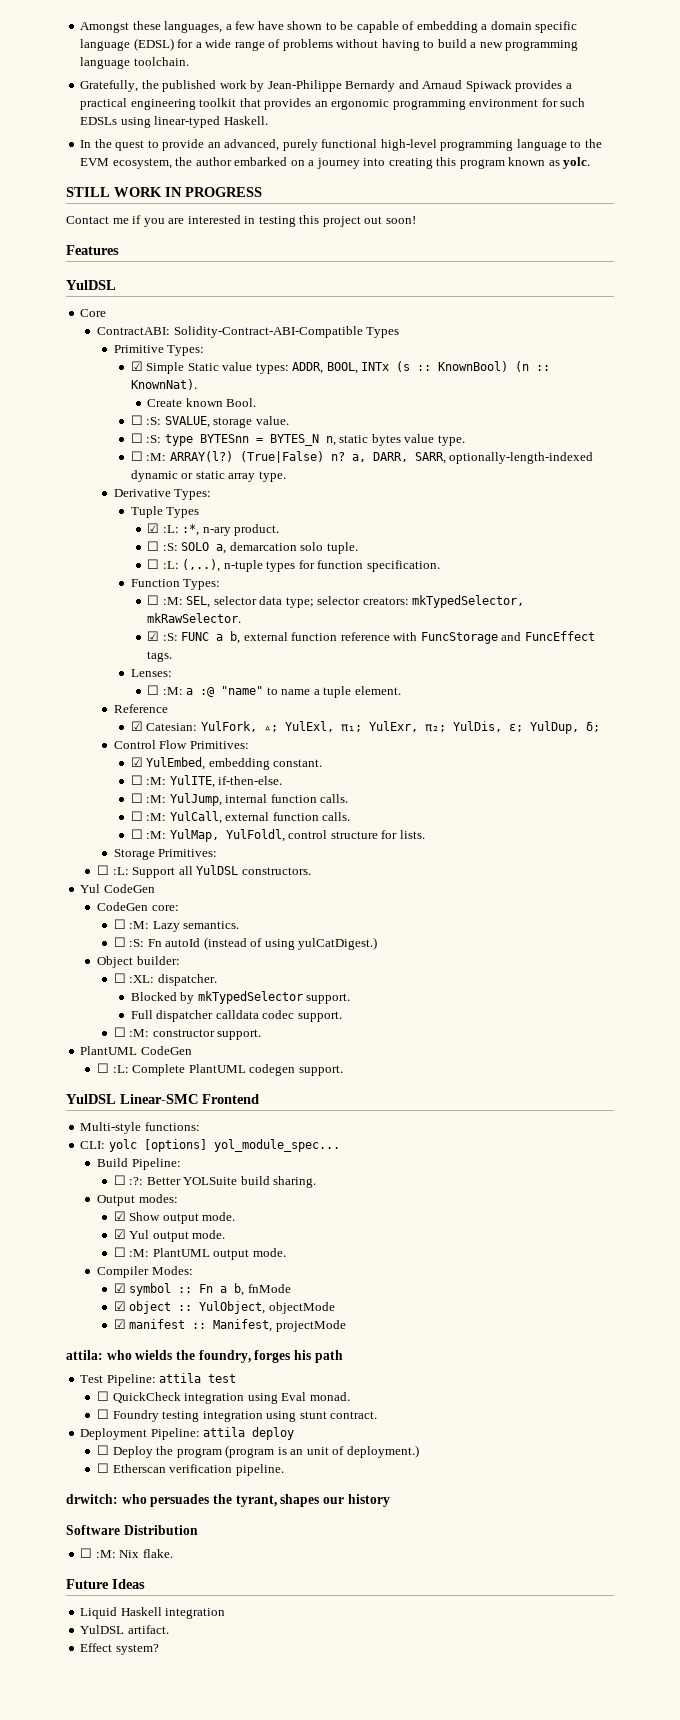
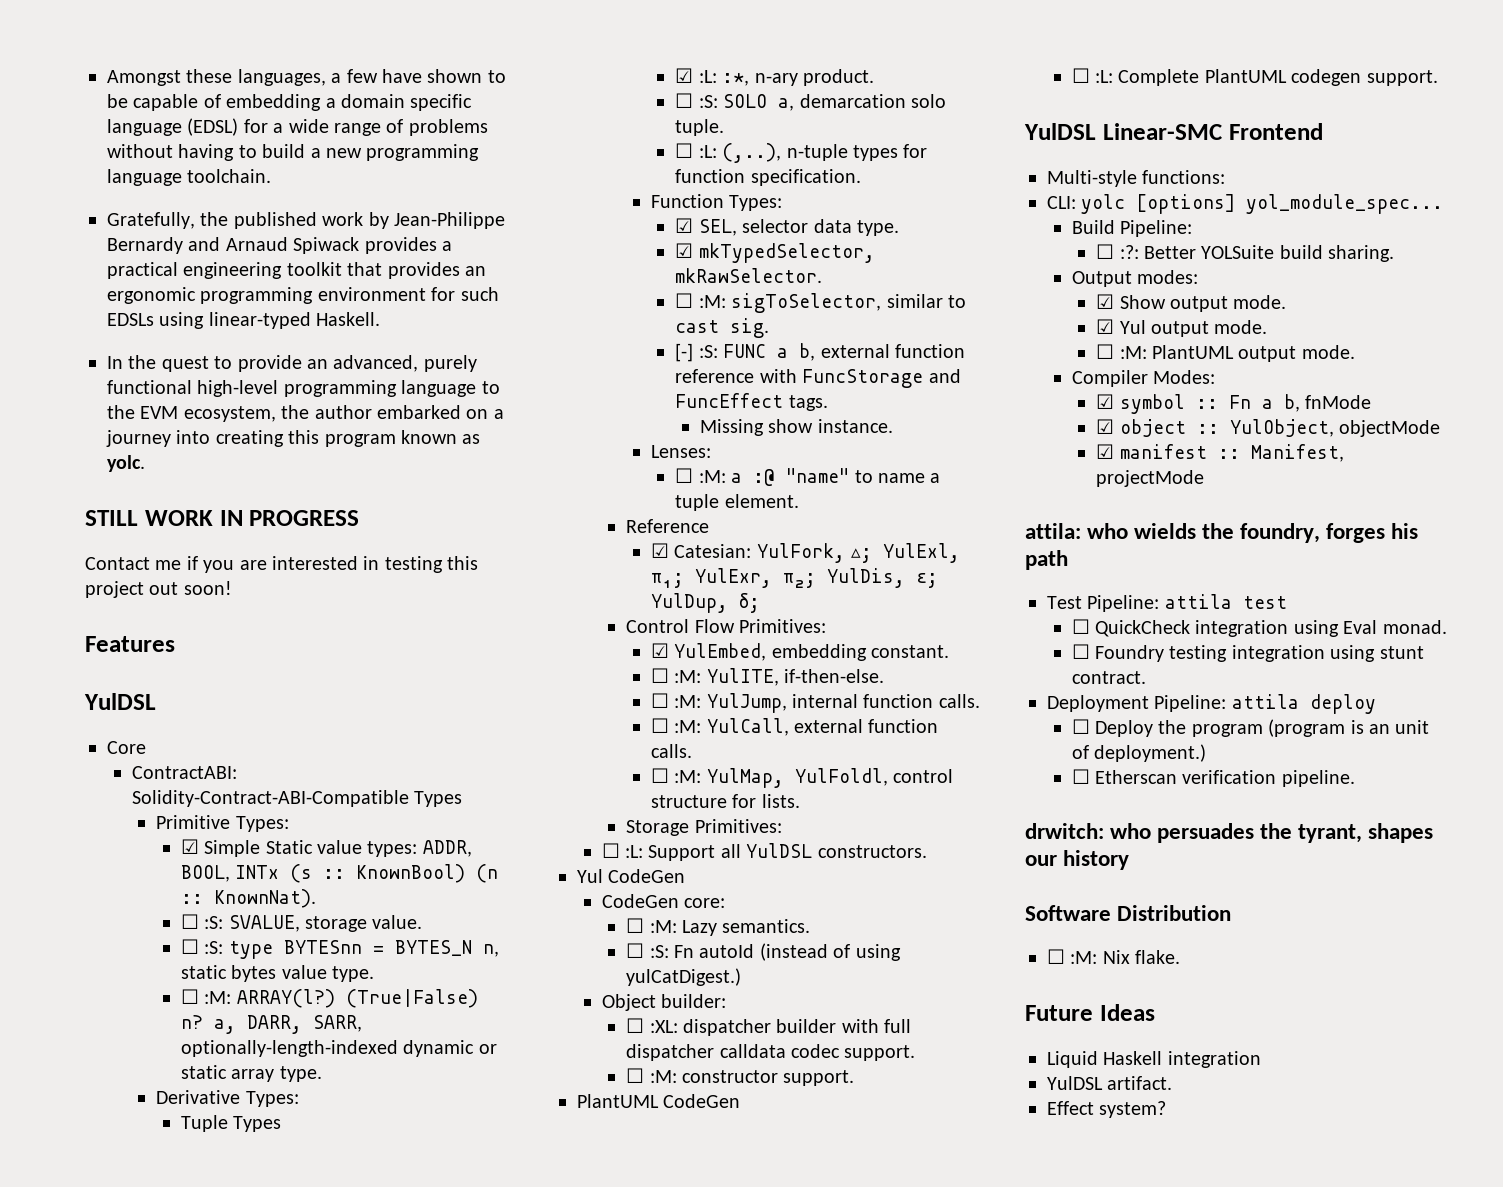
- Create known Bool.
- ☐ :M: SEL, selector data type; selector creators: mkTypedSelector, mkRawSelector.
+ ☑ SEL, selector data type.
+ ☑ mkTypedSelector, mkRawSelector.
- ☑ :S: FUNC a b, external function reference with FuncStorage and FuncEffect tags.
+ ☐ :M: sigToSelector, similar to cast sig.
+ [-] :S: FUNC a b, external function reference with FuncStorage and FuncEffect tags.
+ Missing show instance.
- ☐ :XL: dispatcher.
- Blocked by mkTypedSelector support.
- Full dispatcher calldata codec support.
+ ☐ :XL: dispatcher builder with full dispatcher calldata codec support.

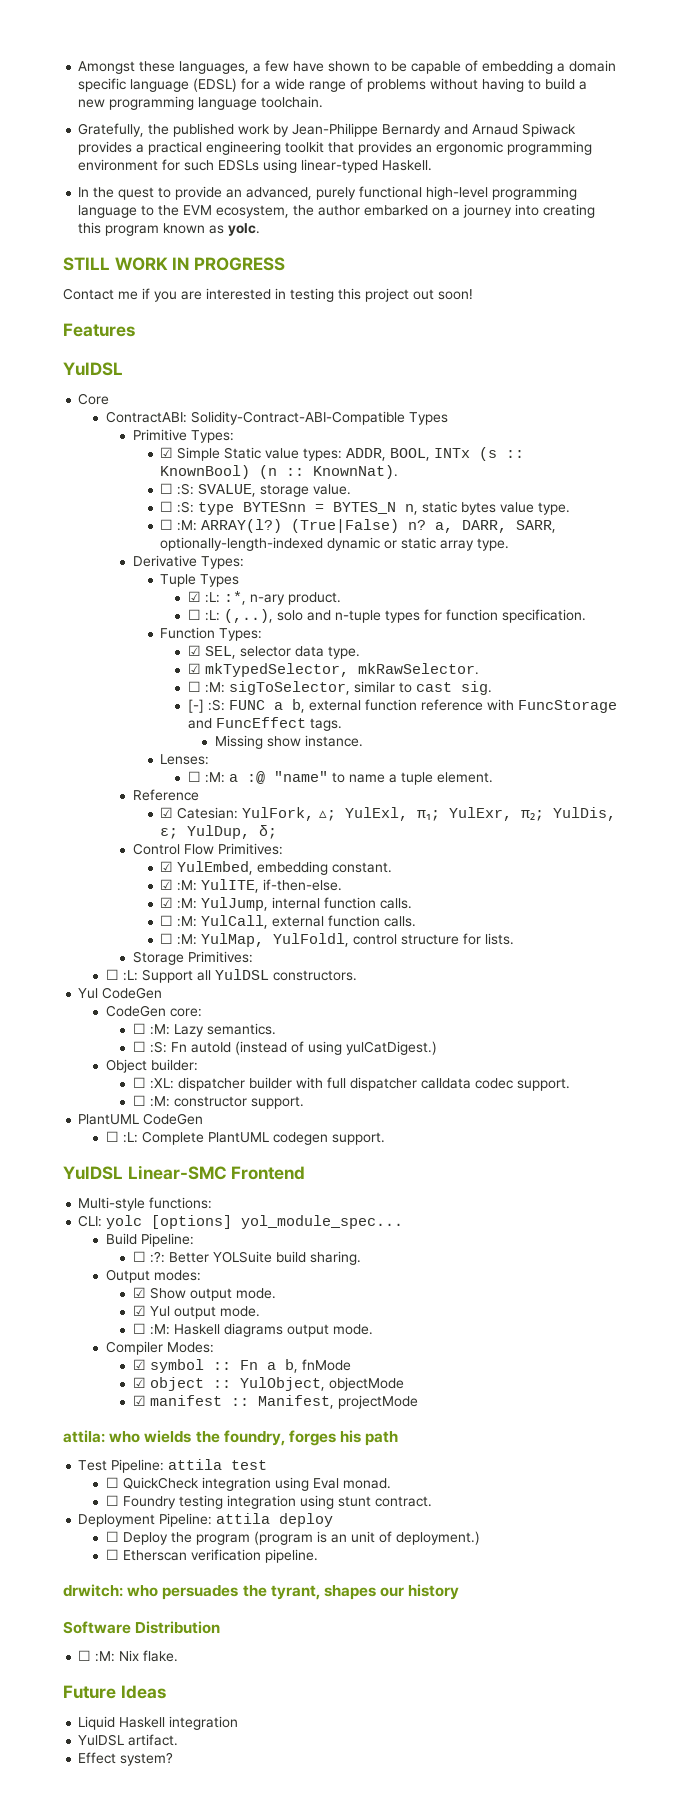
- ☐ :S: SOLO a, demarcation solo tuple.
- ☐ :L: (,..), n-tuple types for function specification.
+ ☐ :L: (,..), solo and n-tuple types for function specification.
- ☐ :M: YulITE, if-then-else.
+ ☑ :M: YulITE, if-then-else.
- ☐ :M: YulJump, internal function calls.
+ ☑ :M: YulJump, internal function calls.
- ☐ :M: PlantUML output mode.
+ ☐ :M: Haskell diagrams output mode.

